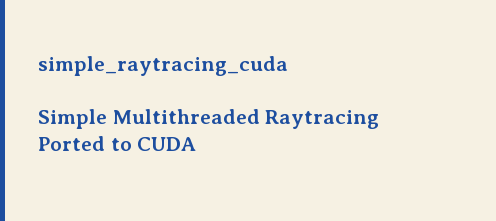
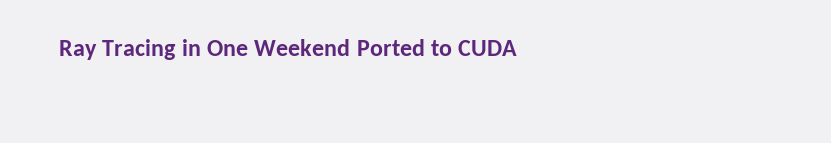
- simple_raytracing_cuda
- Simple Multithreaded Raytracing Ported to CUDA
+ Ray Tracing in One Weekend Ported to CUDA

